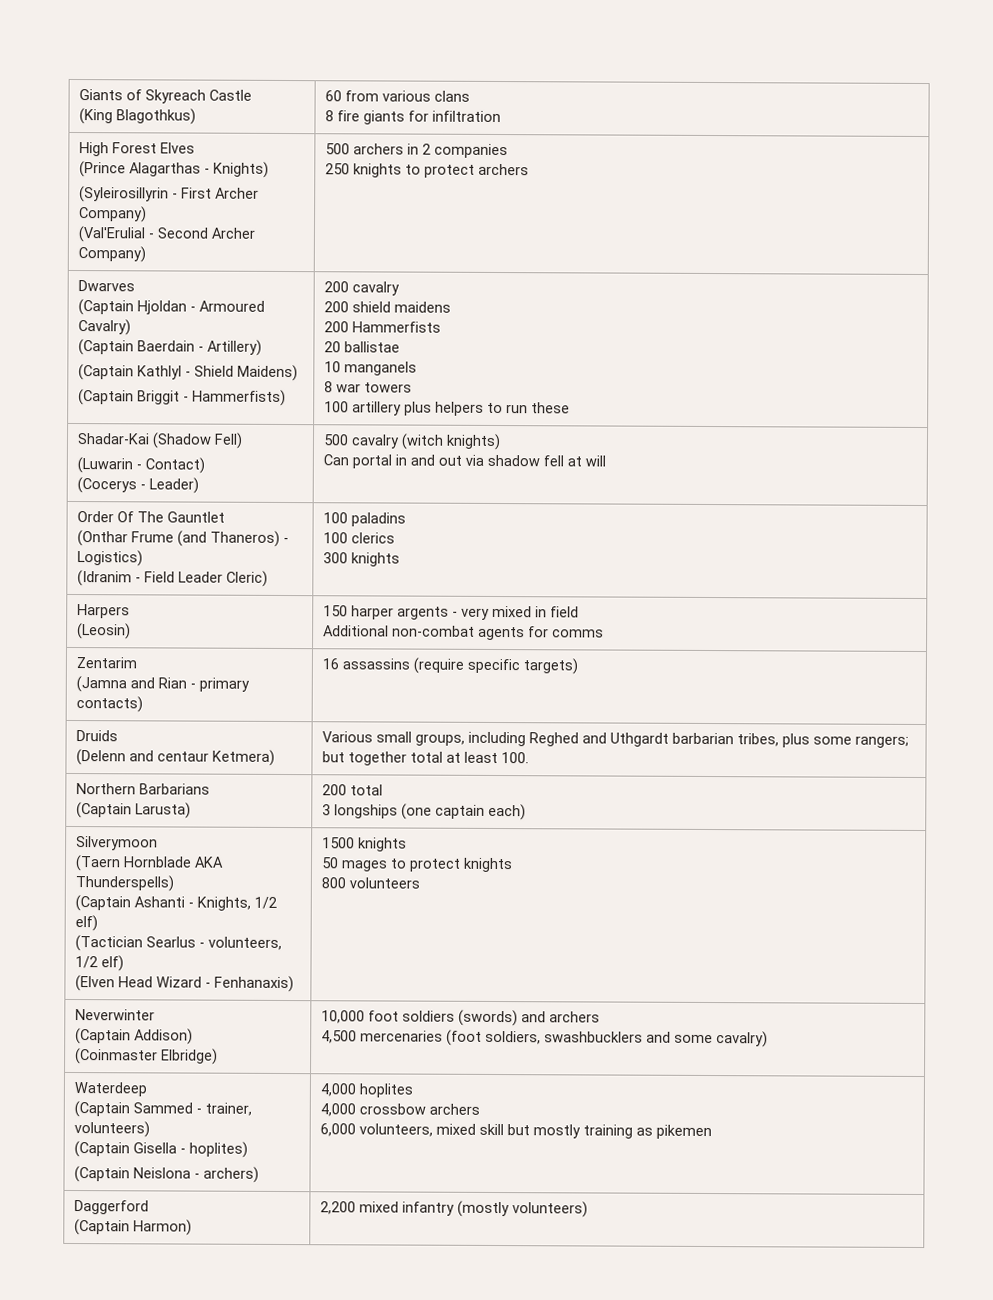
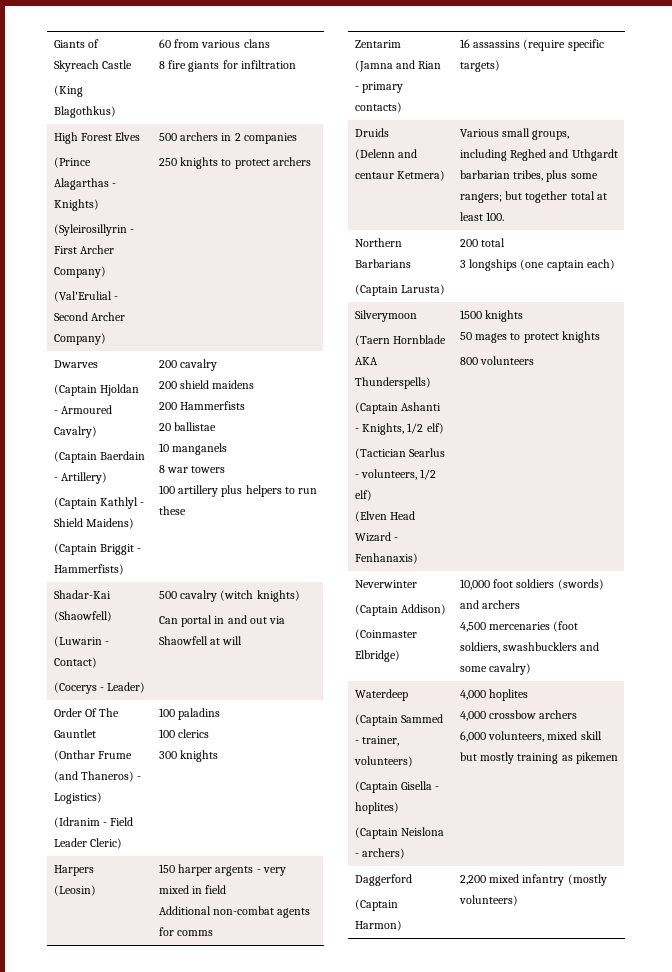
- Shadar-Kai (Shadow Fell)
+ Shadar-Kai (Shaowfell)
  (Luwarin - Contact)
  (Cocerys - Leader) | 500 cavalry (witch knights)
- Can portal in and out via shadow fell at will
+ Can portal in and out via Shaowfell at will

